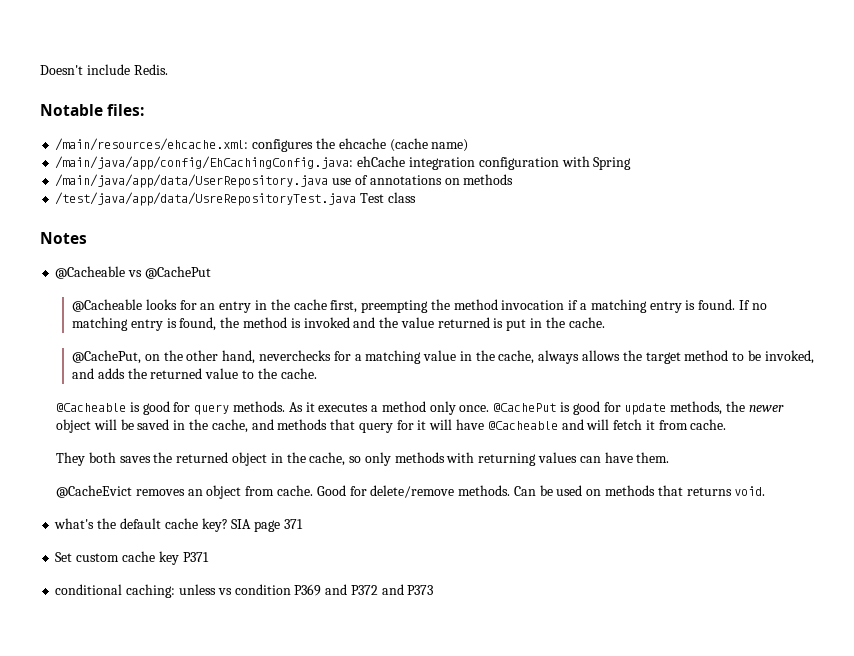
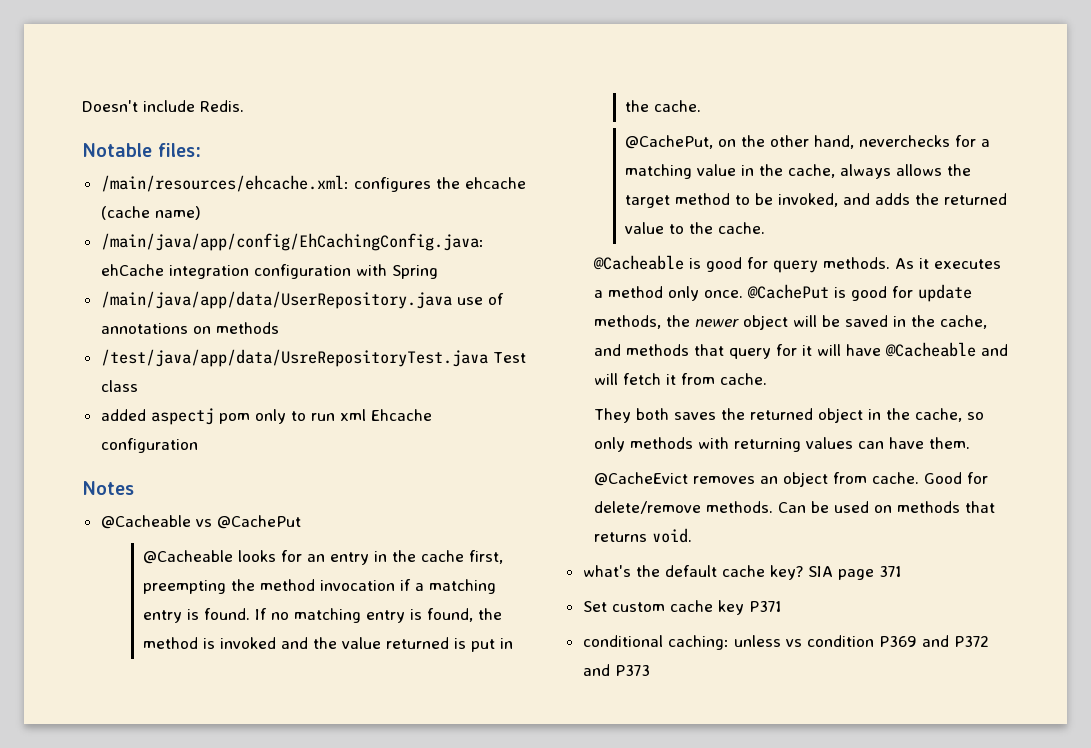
+ added aspectj pom only to run xml Ehcache configuration

